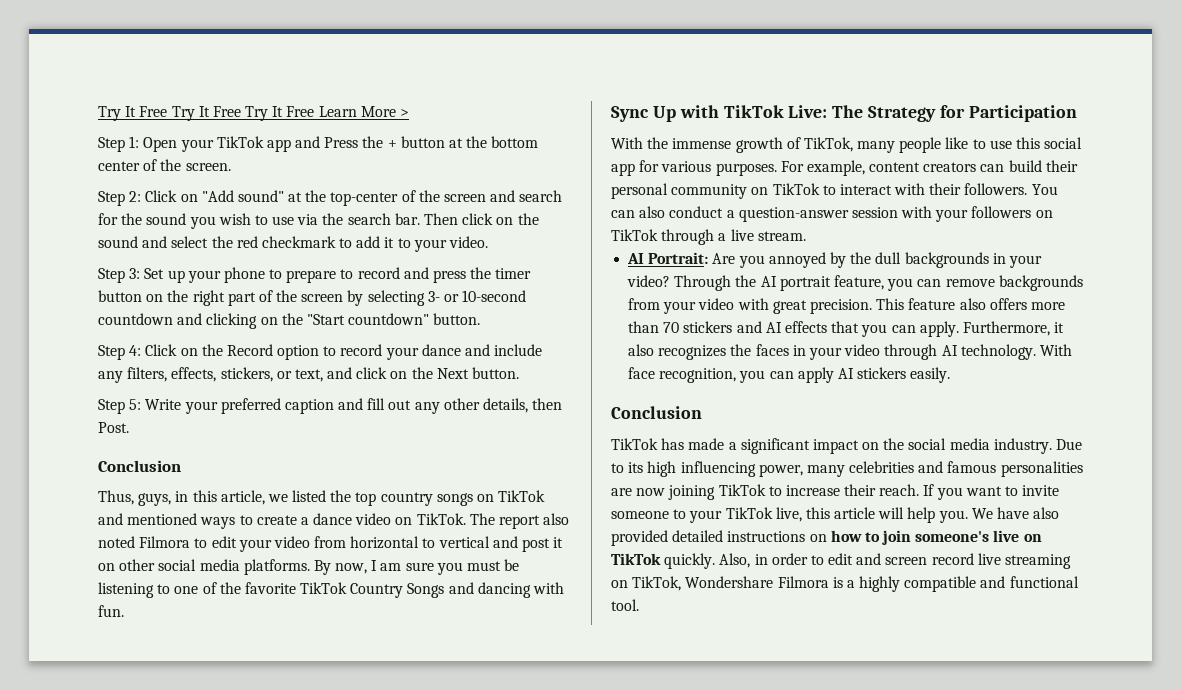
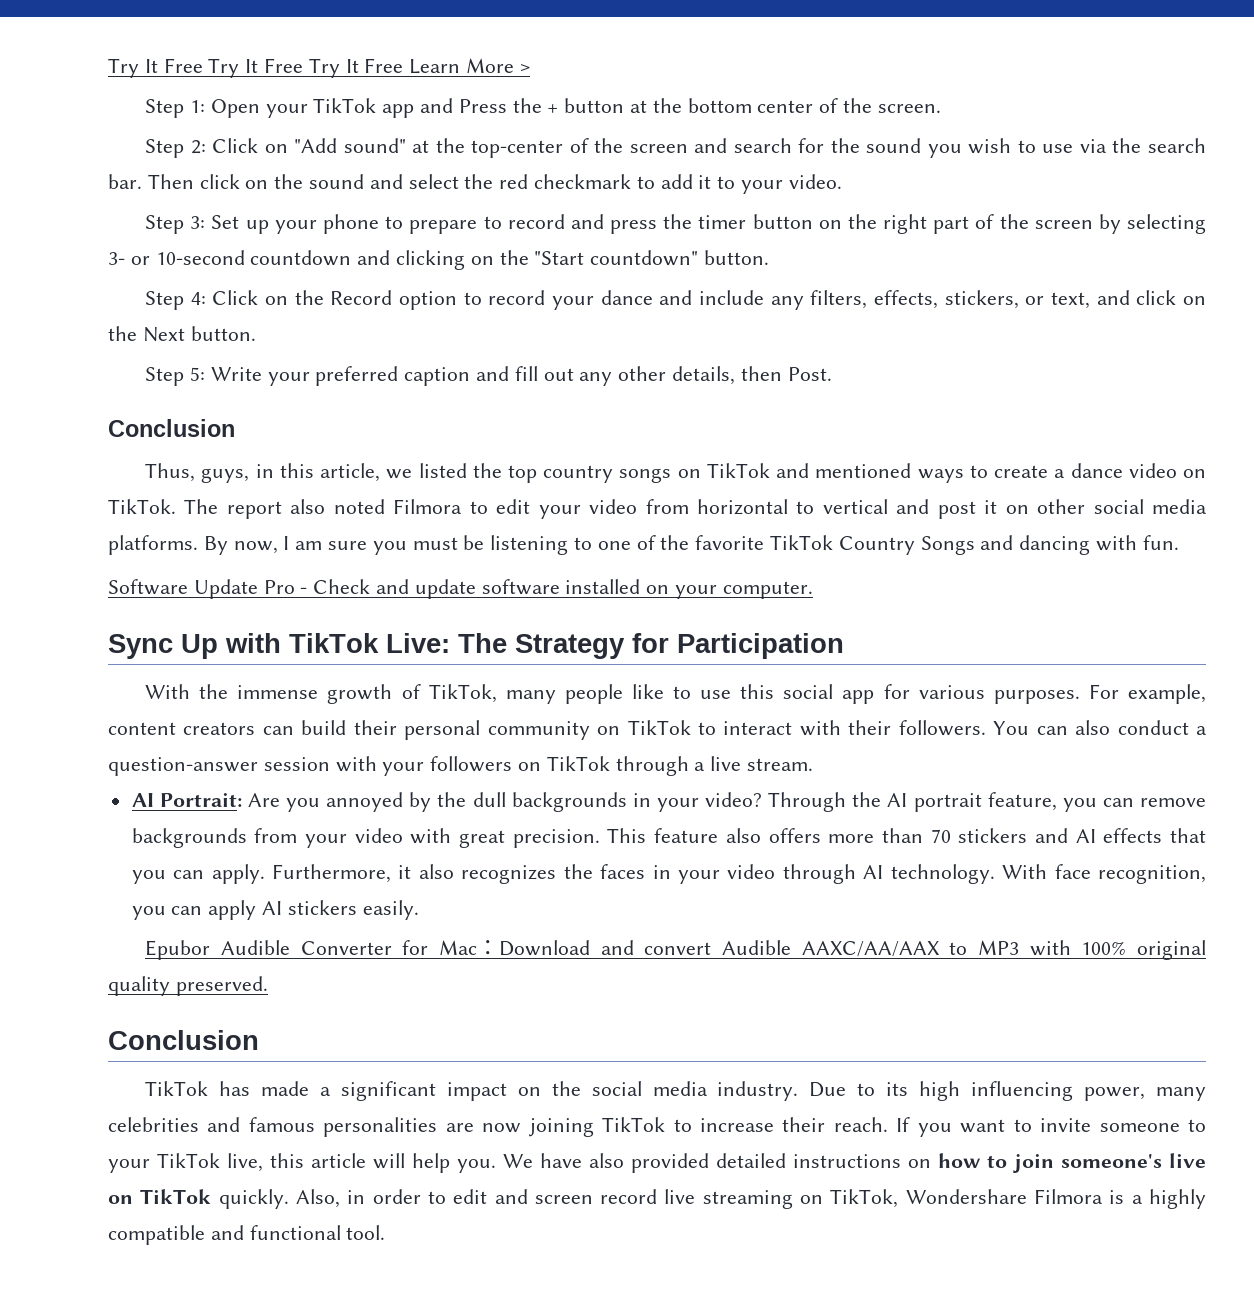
+ Software Update Pro - Check and update software installed on your computer.
+ Epubor Audible Converter for Mac：Download and convert Audible AAXC/AA/AAX to MP3 with 100% original quality preserved.

